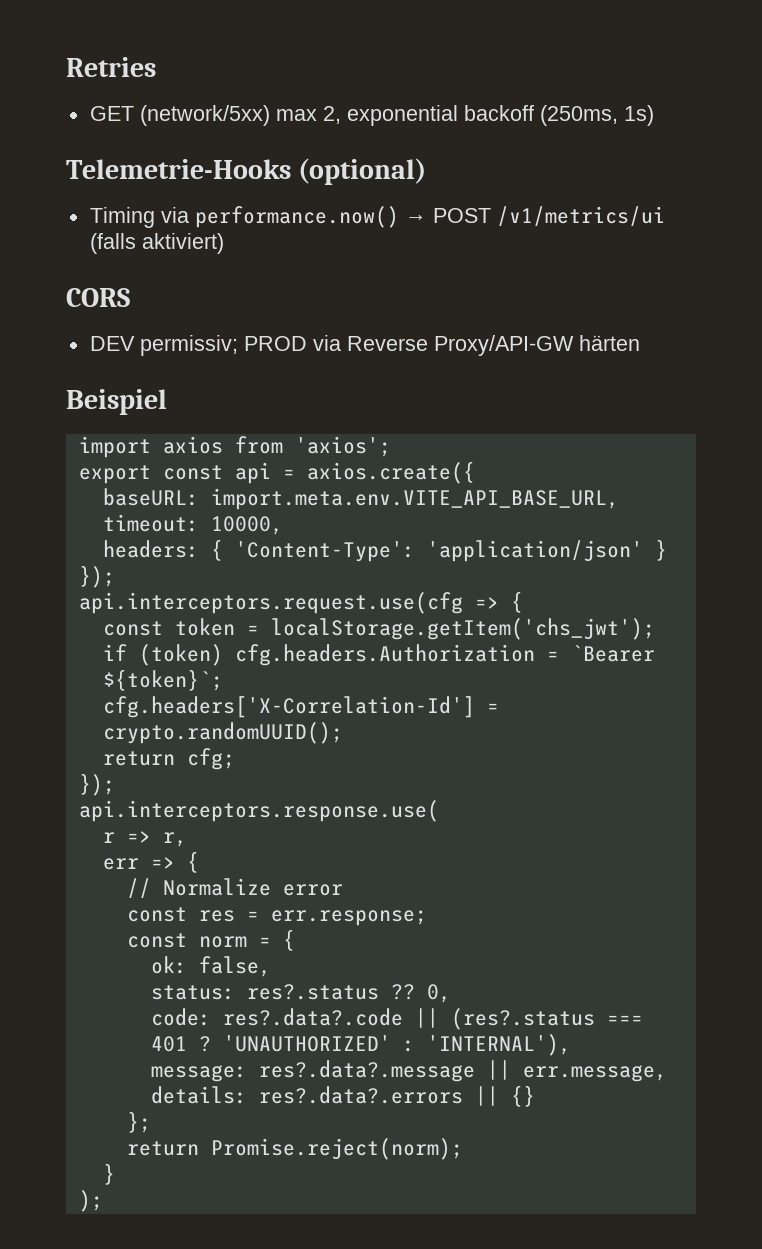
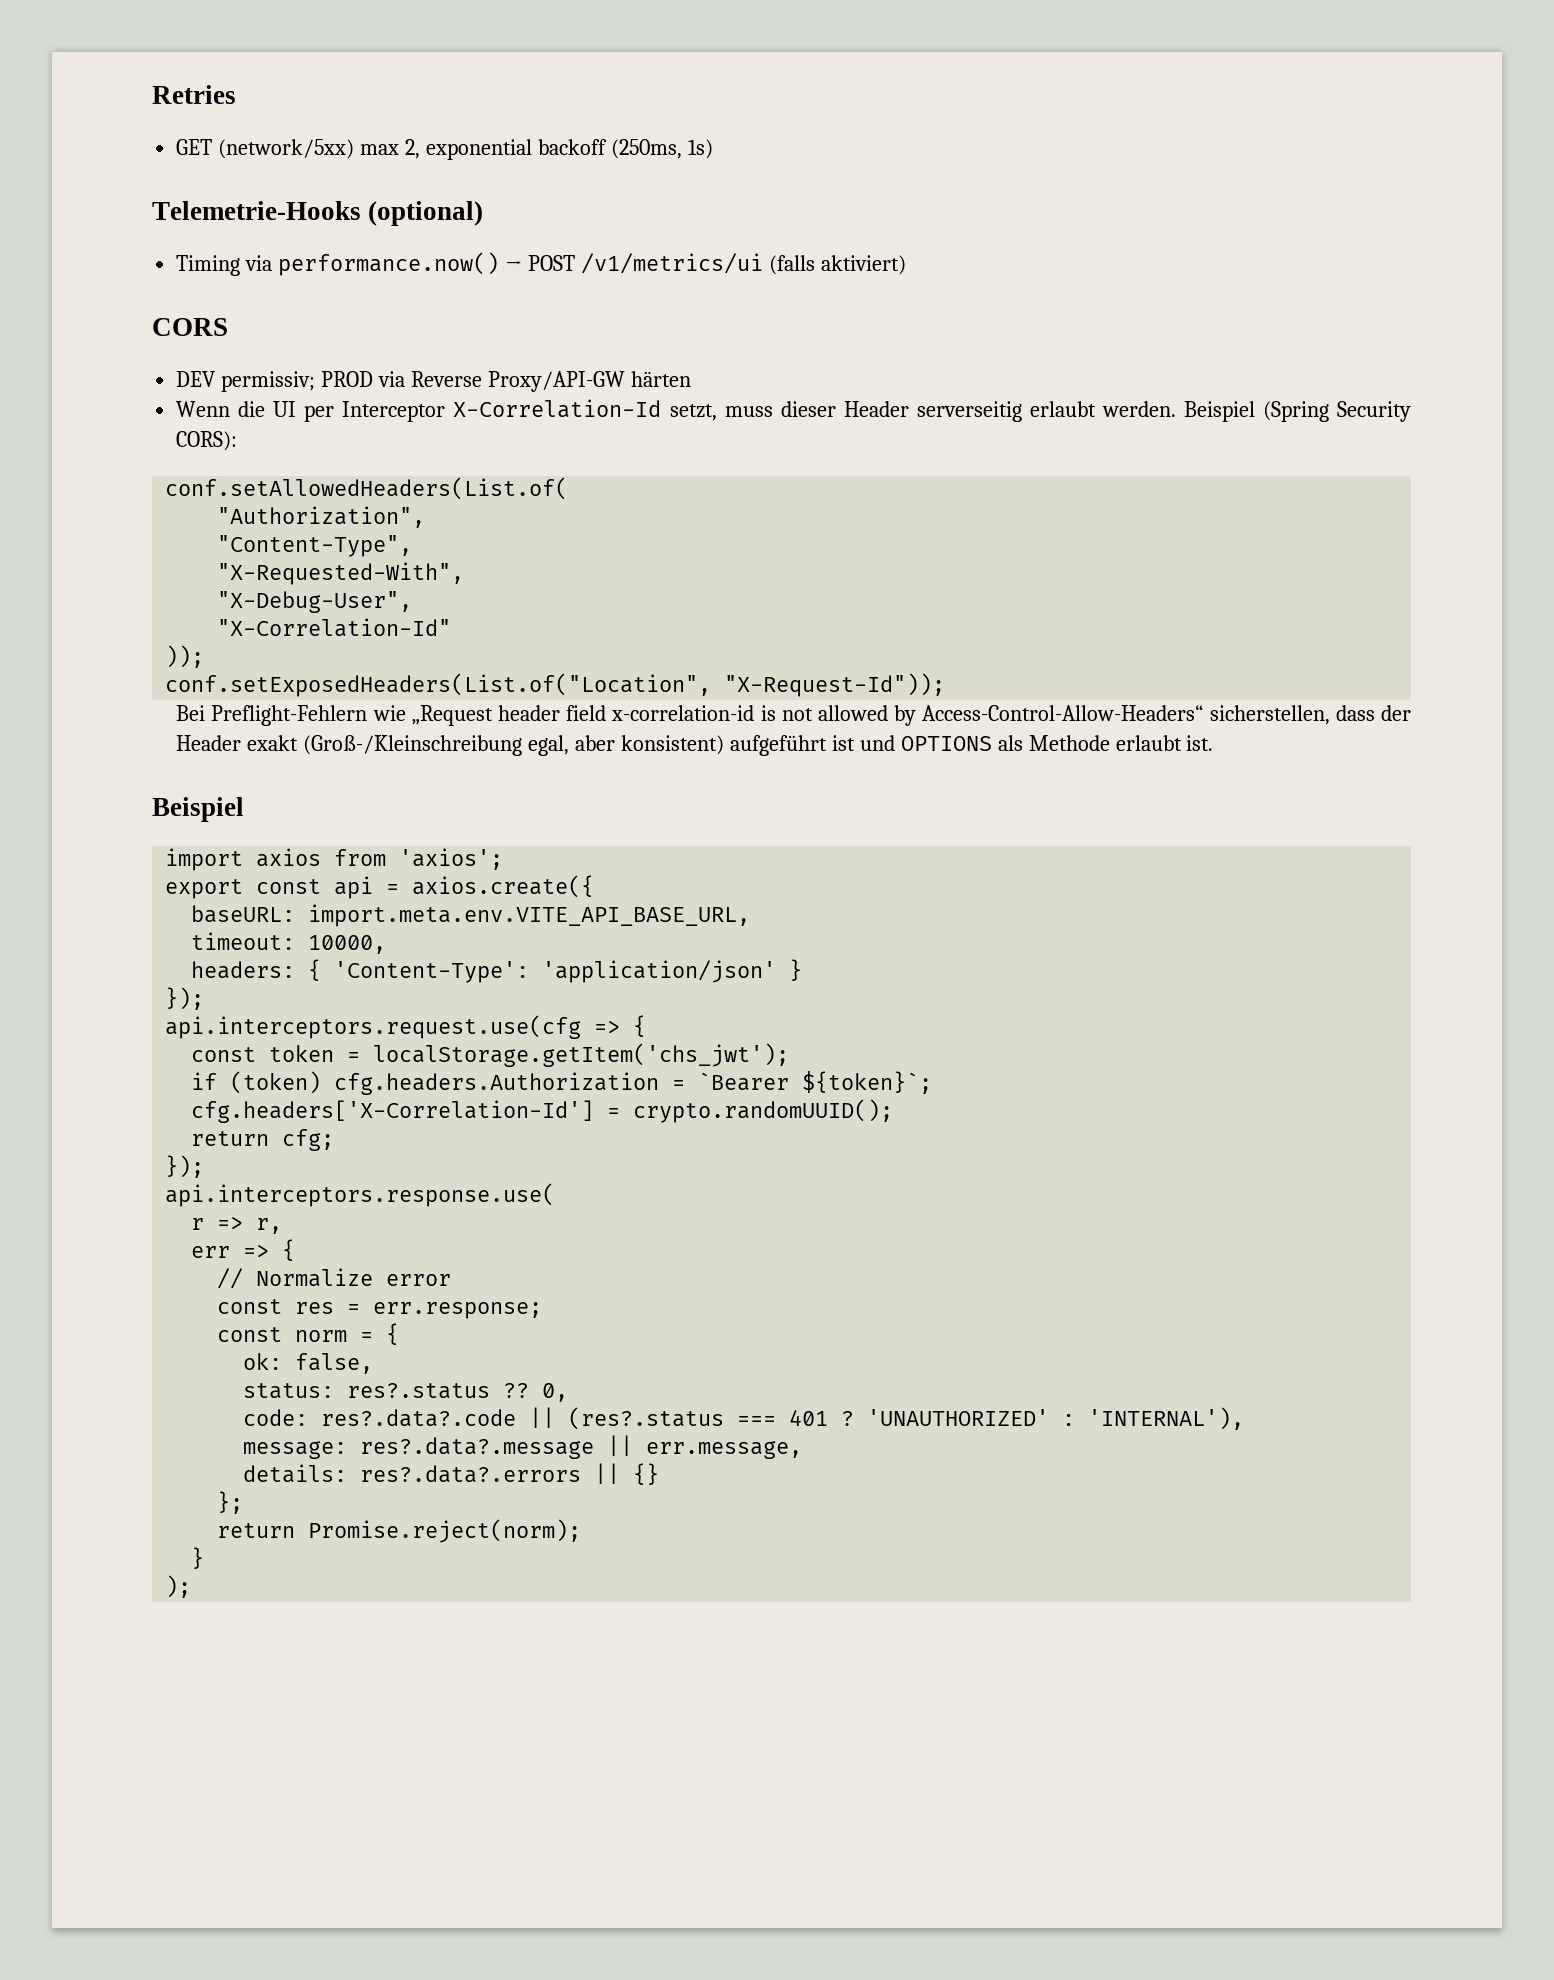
+ Wenn die UI per Interceptor X-Correlation-Id setzt, muss dieser Header serverseitig erlaubt werden. Beispiel (Spring Security CORS):
+ conf.setAllowedHeaders(List.of(
+ "Authorization",
+ "Content-Type",
+ "X-Requested-With",
+ "X-Debug-User",
+ "X-Correlation-Id"
+ ));
+ conf.setExposedHeaders(List.of("Location", "X-Request-Id"));
+ Bei Preflight-Fehlern wie „Request header field x-correlation-id is not allowed by Access-Control-Allow-Headers“ sicherstellen, dass der Header exakt (Groß-/Kleinschreibung egal, aber konsistent) aufgeführt ist und OPTIONS als Methode erlaubt ist.

